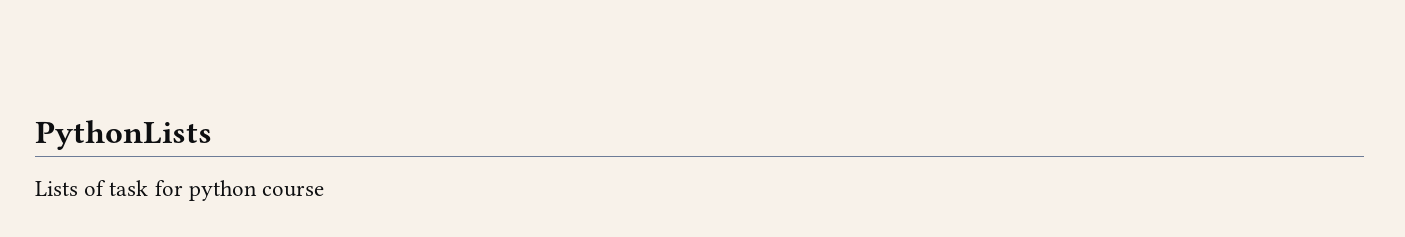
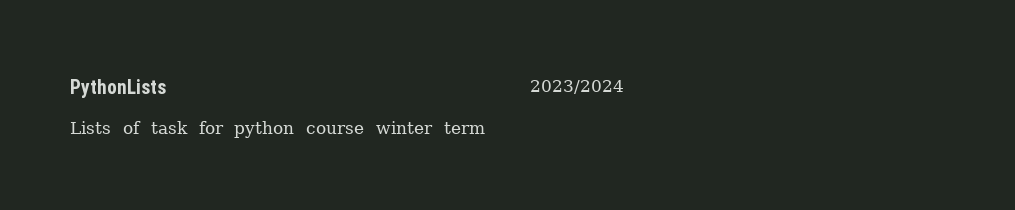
- Lists of task for python course
+ Lists of task for python course winter term 2023/2024

